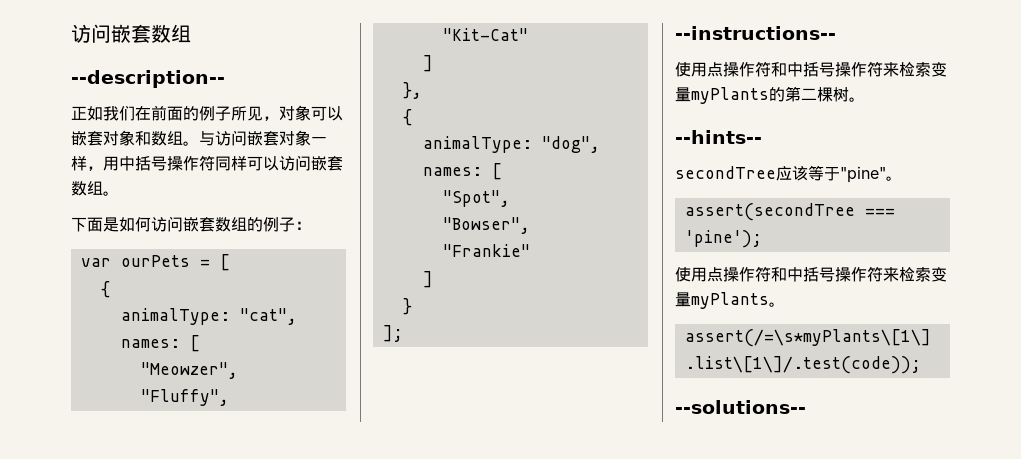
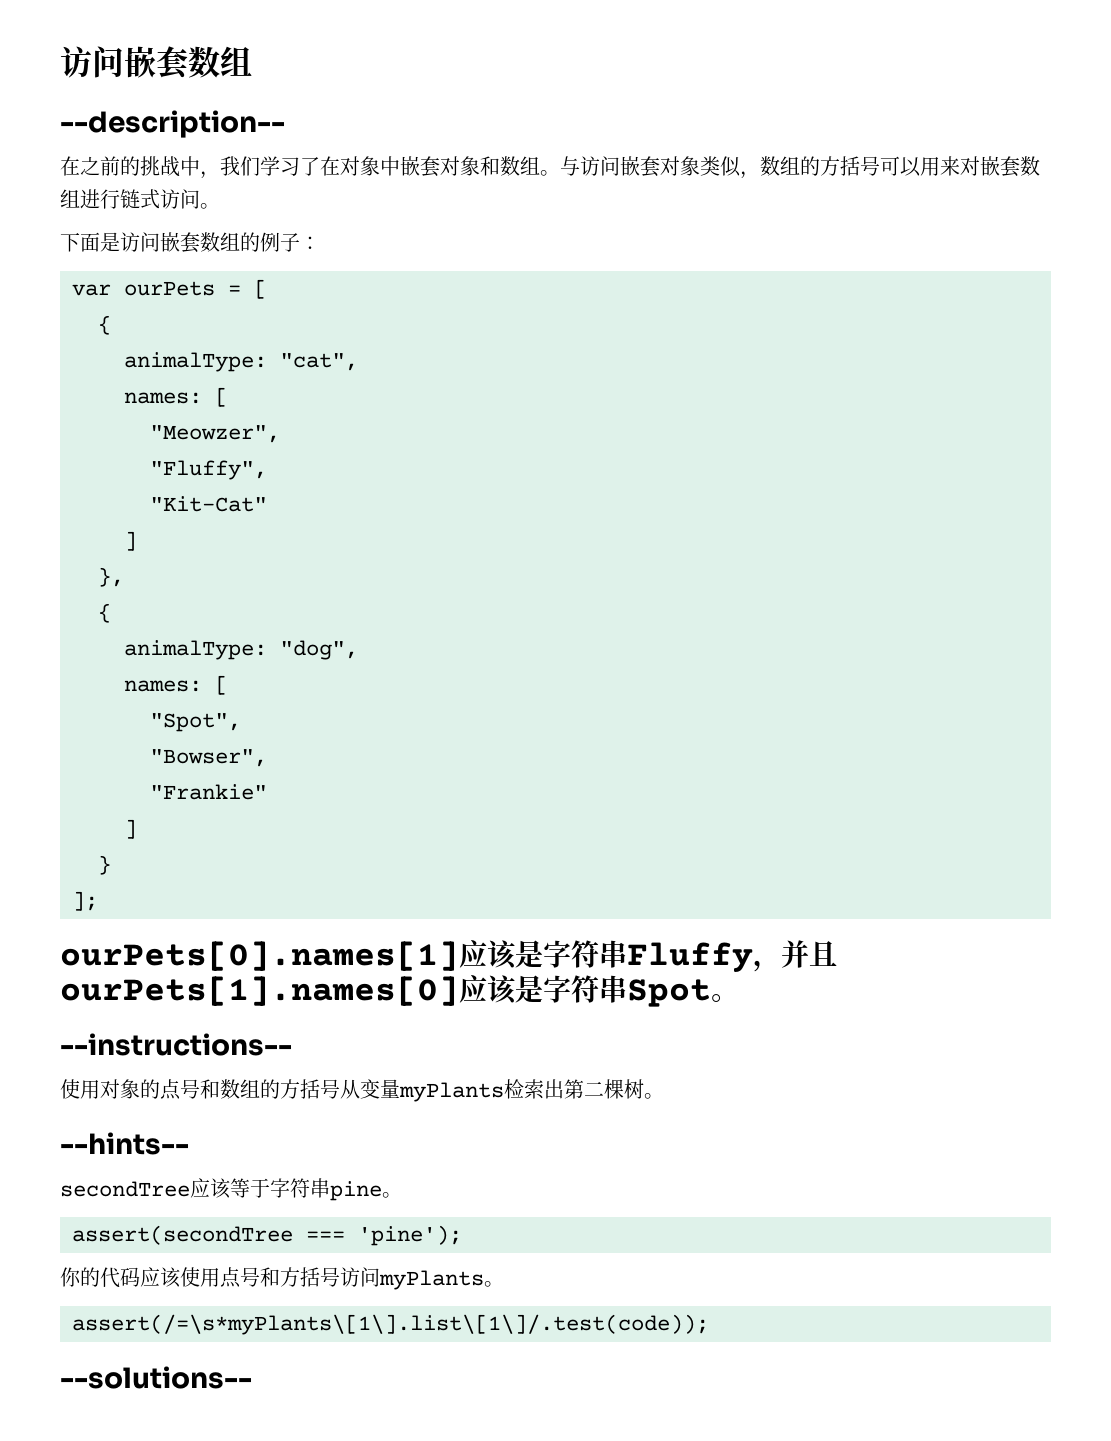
- 正如我们在前面的例子所见，对象可以嵌套对象和数组。
+ 在之前的挑战中，我们学习了在对象中嵌套对象和数组。
- 与访问嵌套对象一样，用中括号操作符同样可以访问嵌套数组。
+ 与访问嵌套对象类似，数组的方括号可以用来对嵌套数组进行链式访问。
- 下面是如何访问嵌套数组的例子：
+ 下面是访问嵌套数组的例子：
+ ourPets[0].names[1]应该是字符串Fluffy，并且ourPets[1].names[0]应该是字符串Spot。
  --instructions--
- 使用点操作符和中括号操作符来检索变量myPlants的第二棵树。
+ 使用对象的点号和数组的方括号从变量myPlants检索出第二棵树。
- secondTree应该等于"pine"。
+ secondTree应该等于字符串pine。
- 使用点操作符和中括号操作符来检索变量myPlants。
+ 你的代码应该使用点号和方括号访问myPlants。

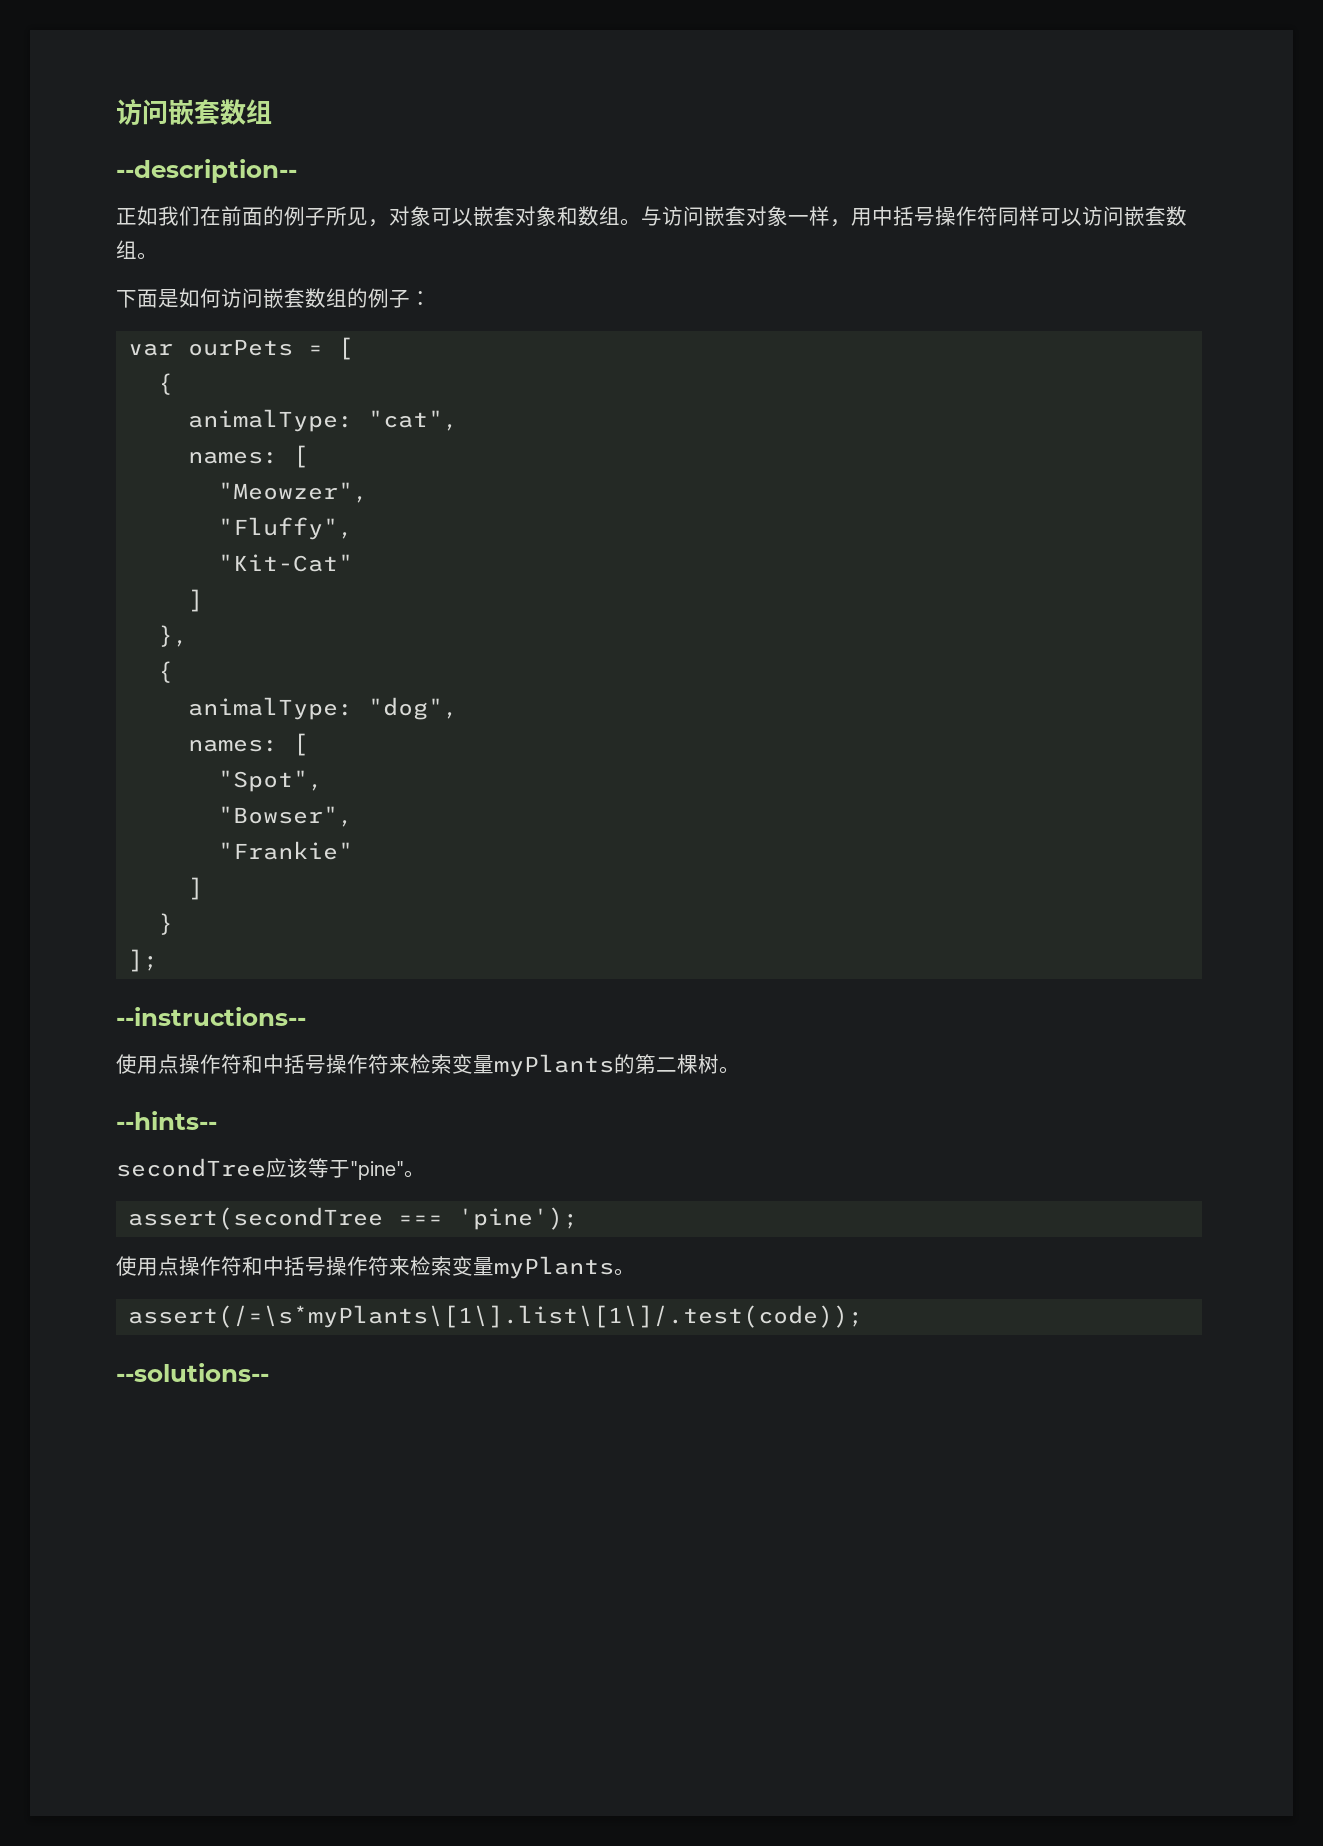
- 在之前的挑战中，我们学习了在对象中嵌套对象和数组。
+ 正如我们在前面的例子所见，对象可以嵌套对象和数组。
- 与访问嵌套对象类似，数组的方括号可以用来对嵌套数组进行链式访问。
+ 与访问嵌套对象一样，用中括号操作符同样可以访问嵌套数组。
- 下面是访问嵌套数组的例子：
+ 下面是如何访问嵌套数组的例子：
- ourPets[0].names[1]应该是字符串Fluffy，并且ourPets[1].names[0]应该是字符串Spot。
  --instructions--
- 使用对象的点号和数组的方括号从变量myPlants检索出第二棵树。
+ 使用点操作符和中括号操作符来检索变量myPlants的第二棵树。
- secondTree应该等于字符串pine。
+ secondTree应该等于"pine"。
- 你的代码应该使用点号和方括号访问myPlants。
+ 使用点操作符和中括号操作符来检索变量myPlants。

